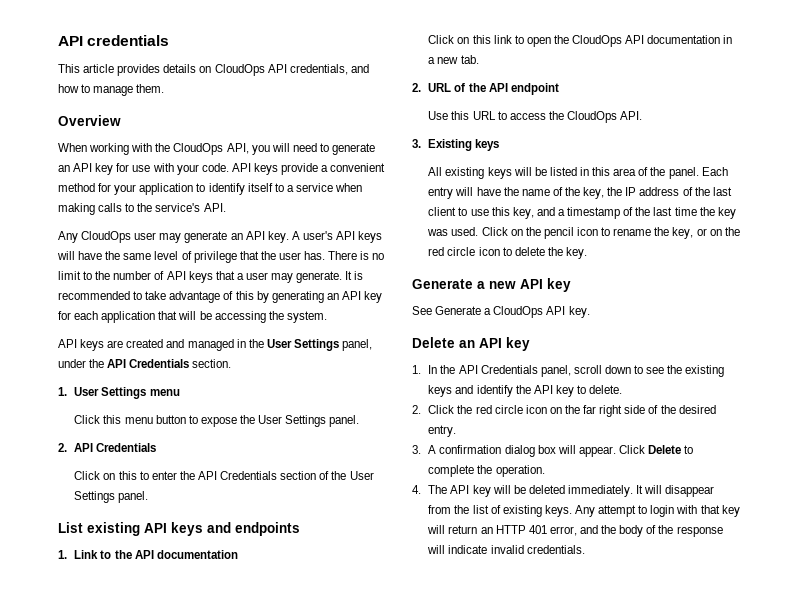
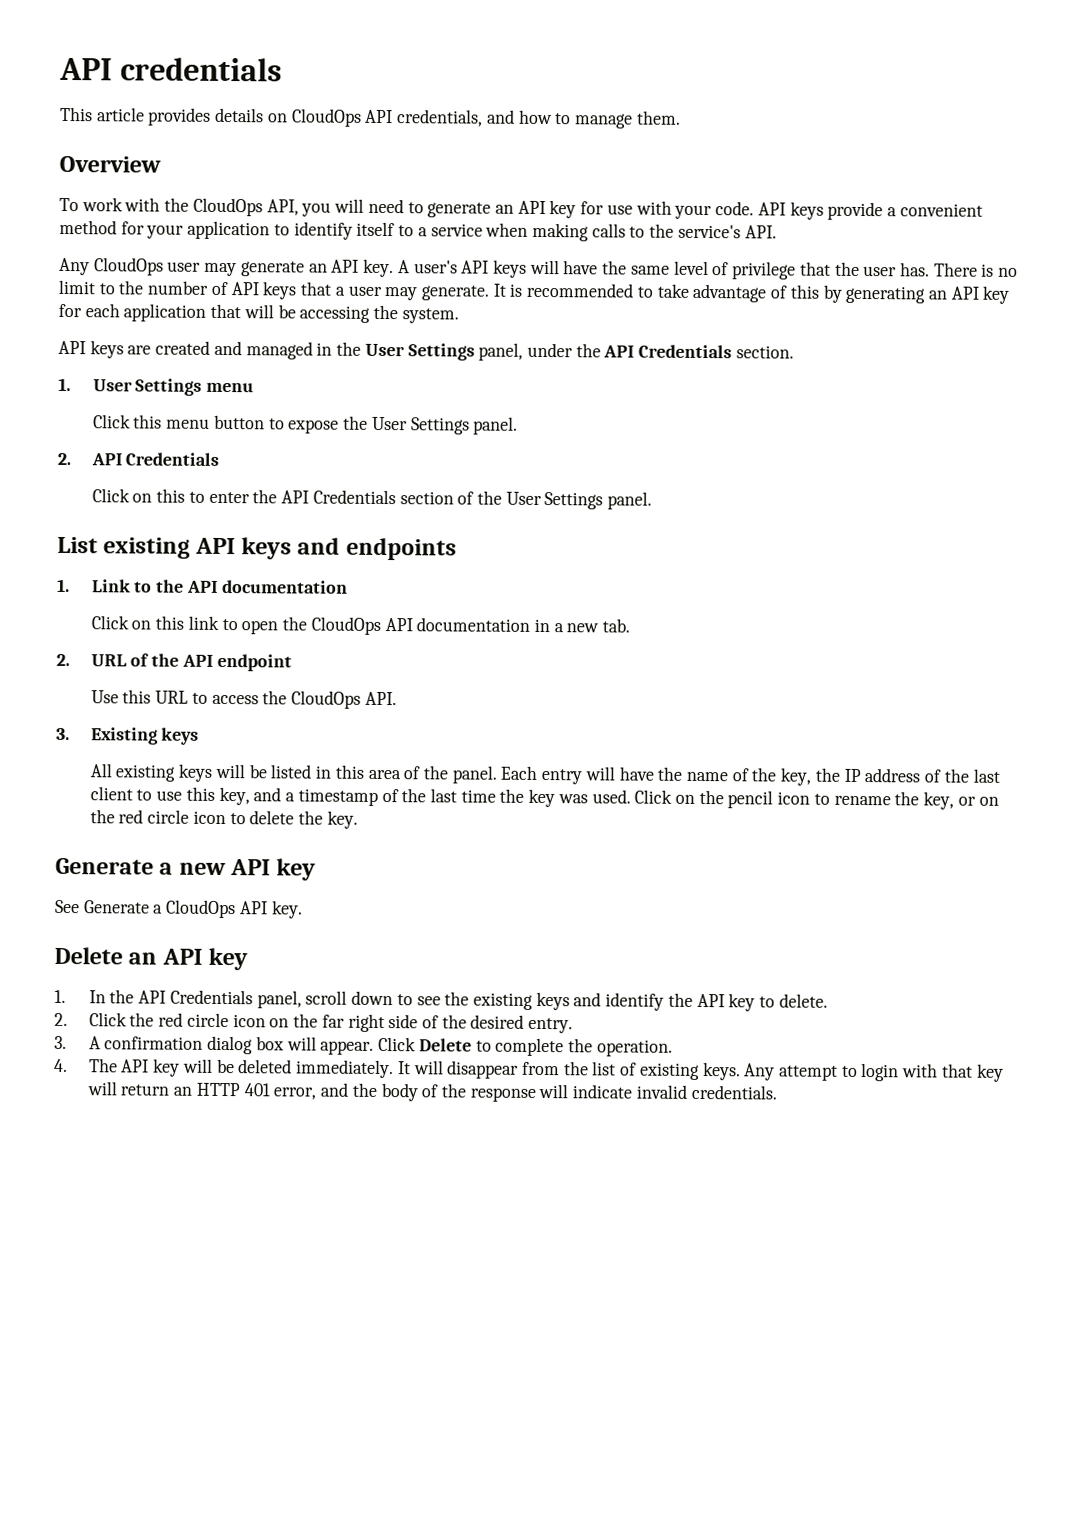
- When working with the CloudOps API, you will need to generate an API key for use with your code.
+ To work with the CloudOps API, you will need to generate an API key for use with your code.

